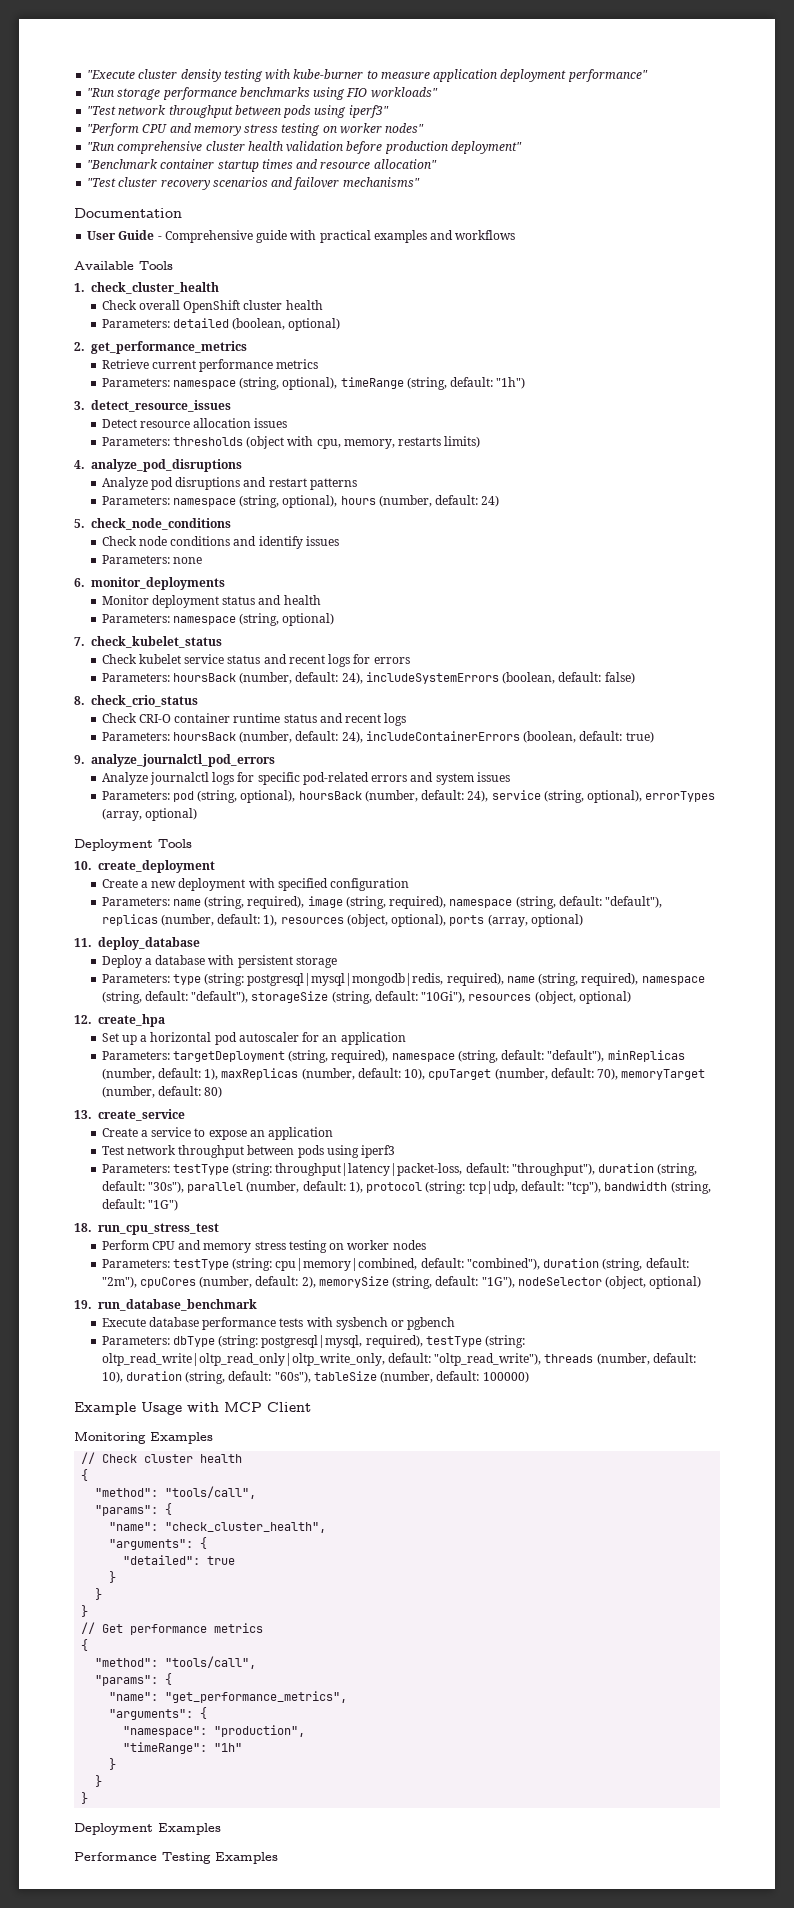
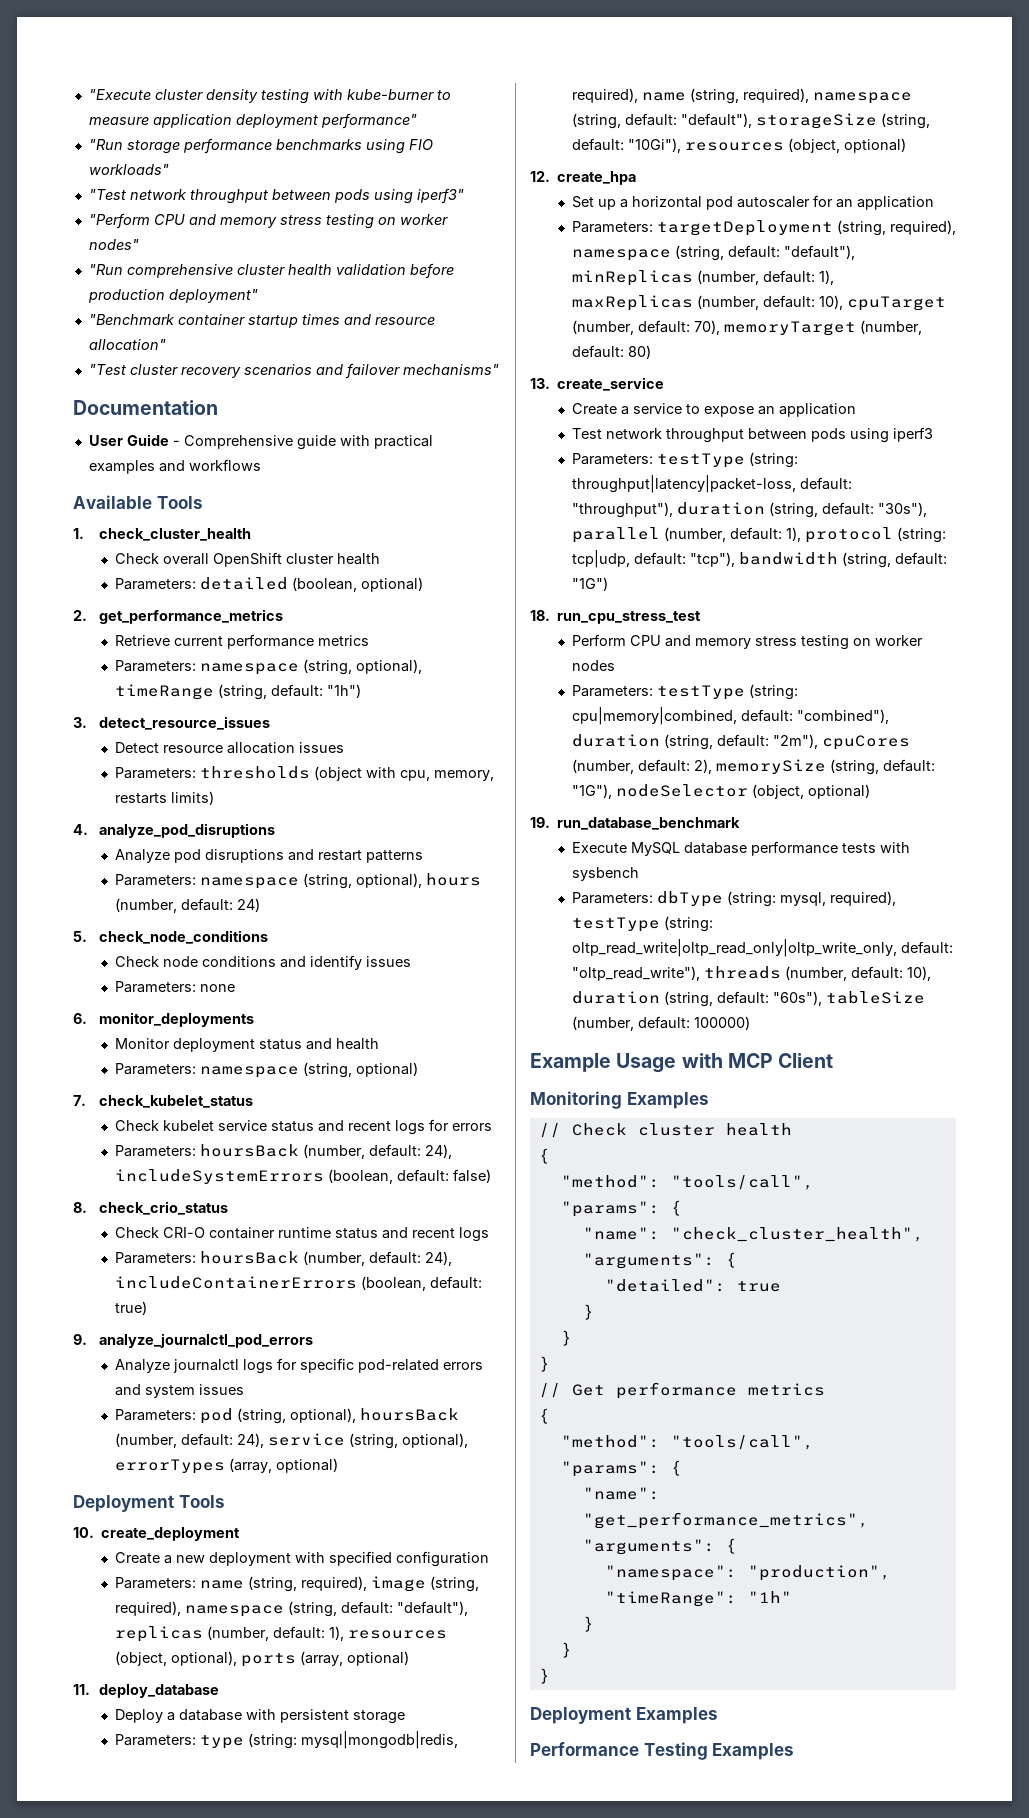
- Parameters: type (string: postgresql|mysql|mongodb|redis, required), name (string, required), namespace (string, default: "default"), storageSize (string, default: "10Gi"), resources (object, optional)
+ Parameters: type (string: mysql|mongodb|redis, required), name (string, required), namespace (string, default: "default"), storageSize (string, default: "10Gi"), resources (object, optional)
- Execute database performance tests with sysbench or pgbench
+ Execute MySQL database performance tests with sysbench
- Parameters: dbType (string: postgresql|mysql, required), testType (string: oltp_read_write|oltp_read_only|oltp_write_only, default: "oltp_read_write"), threads (number, default: 10), duration (string, default: "60s"), tableSize (number, default: 100000)
+ Parameters: dbType (string: mysql, required), testType (string: oltp_read_write|oltp_read_only|oltp_write_only, default: "oltp_read_write"), threads (number, default: 10), duration (string, default: "60s"), tableSize (number, default: 100000)

